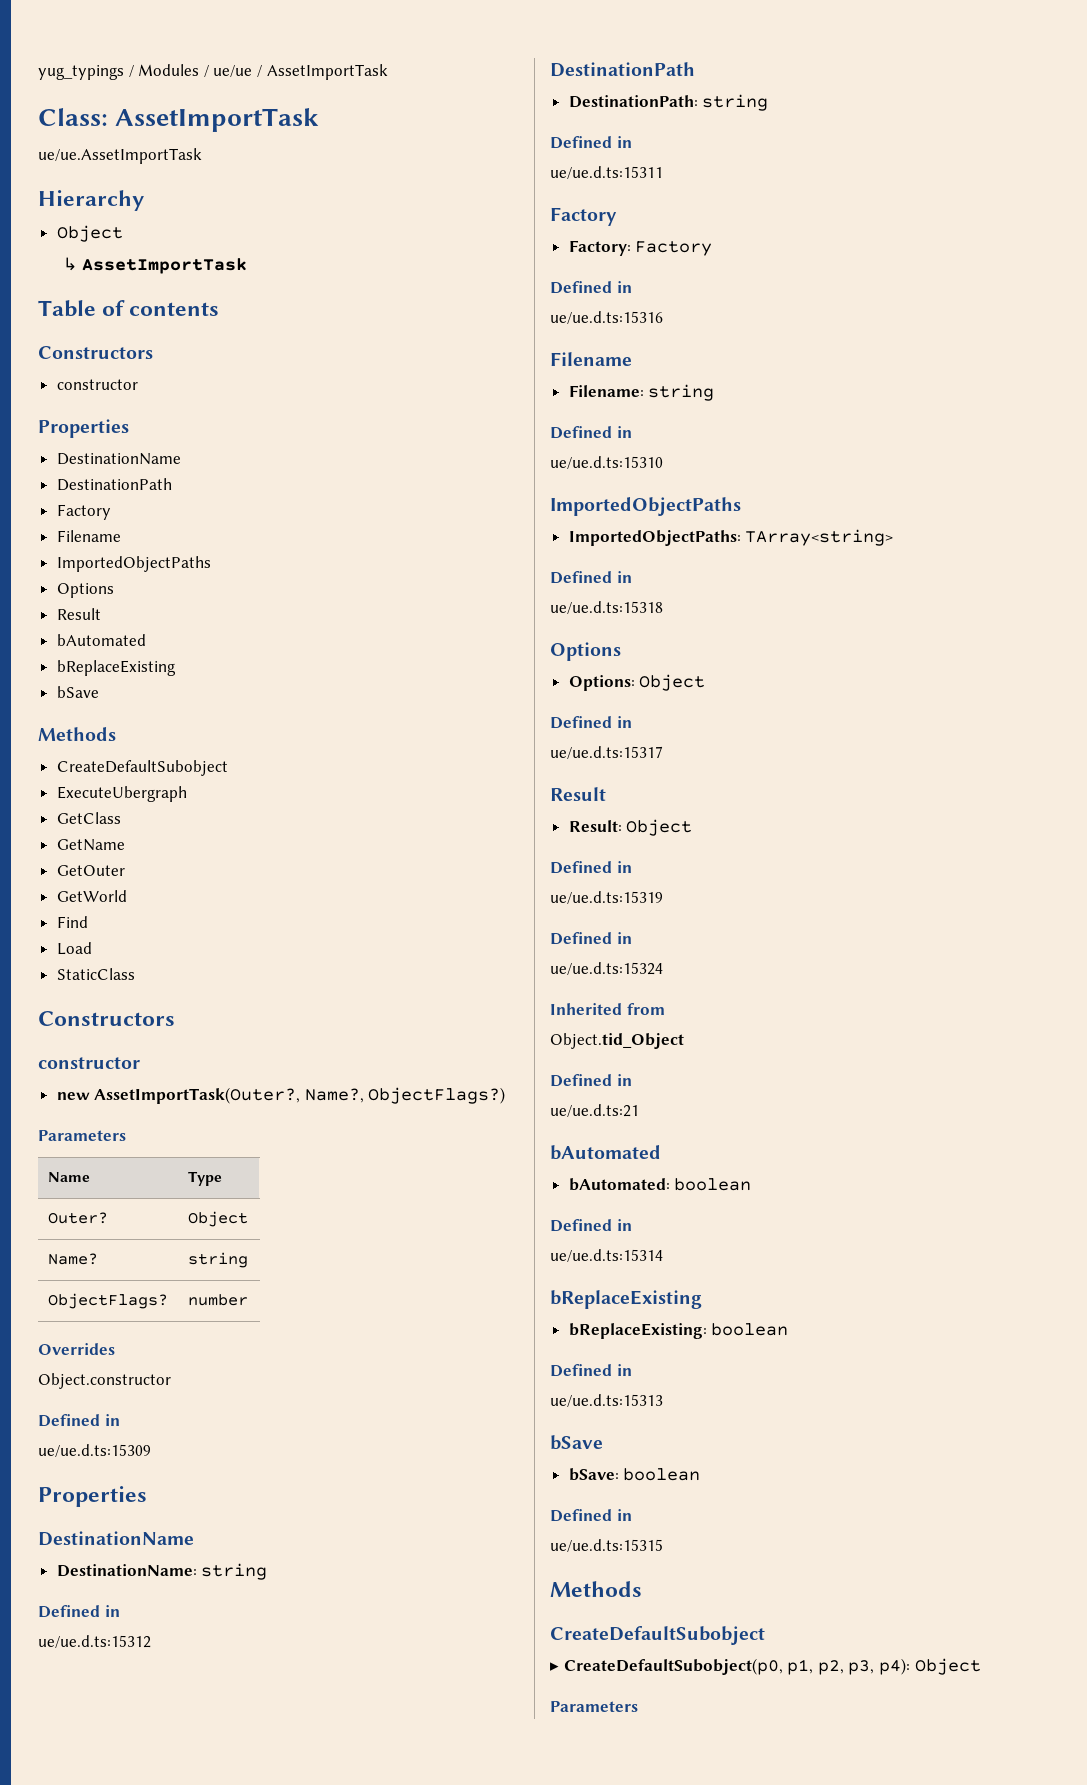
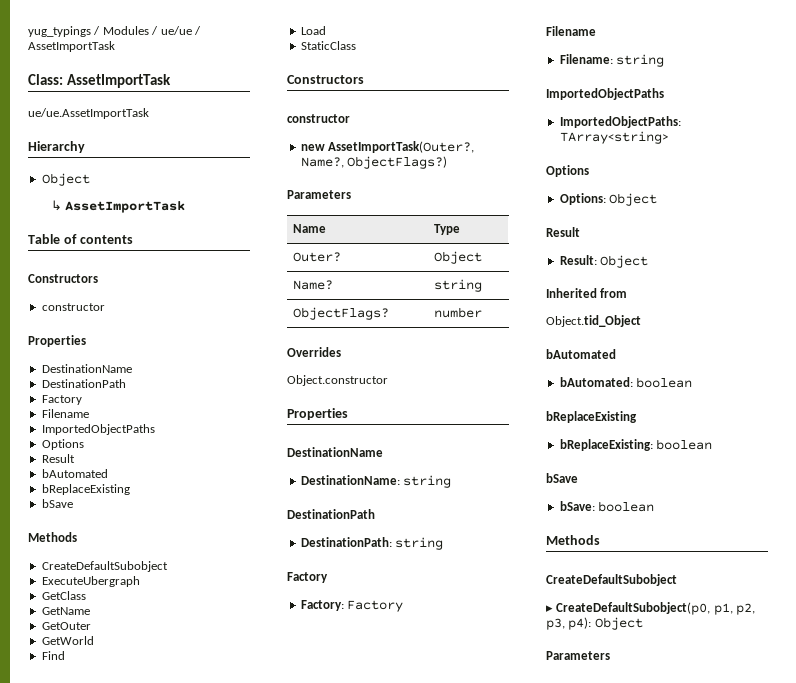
  Object.constructor
- Defined in
- ue/ue.d.ts:15309
  DestinationName: string
- Defined in
- ue/ue.d.ts:15312
  DestinationPath: string
- Defined in
- ue/ue.d.ts:15311
  Factory: Factory
- Defined in
- ue/ue.d.ts:15316
  Filename: string
- Defined in
- ue/ue.d.ts:15310
  ImportedObjectPaths: TArray<string>
- Defined in
- ue/ue.d.ts:15318
  Options: Object
- Defined in
- ue/ue.d.ts:15317
  Result: Object
- Defined in
- ue/ue.d.ts:15319
- Defined in
- ue/ue.d.ts:15324
  Object.tid_Object
- Defined in
- ue/ue.d.ts:21
  bAutomated: boolean
- Defined in
- ue/ue.d.ts:15314
  bReplaceExisting: boolean
- Defined in
- ue/ue.d.ts:15313
  bSave: boolean
- Defined in
- ue/ue.d.ts:15315

